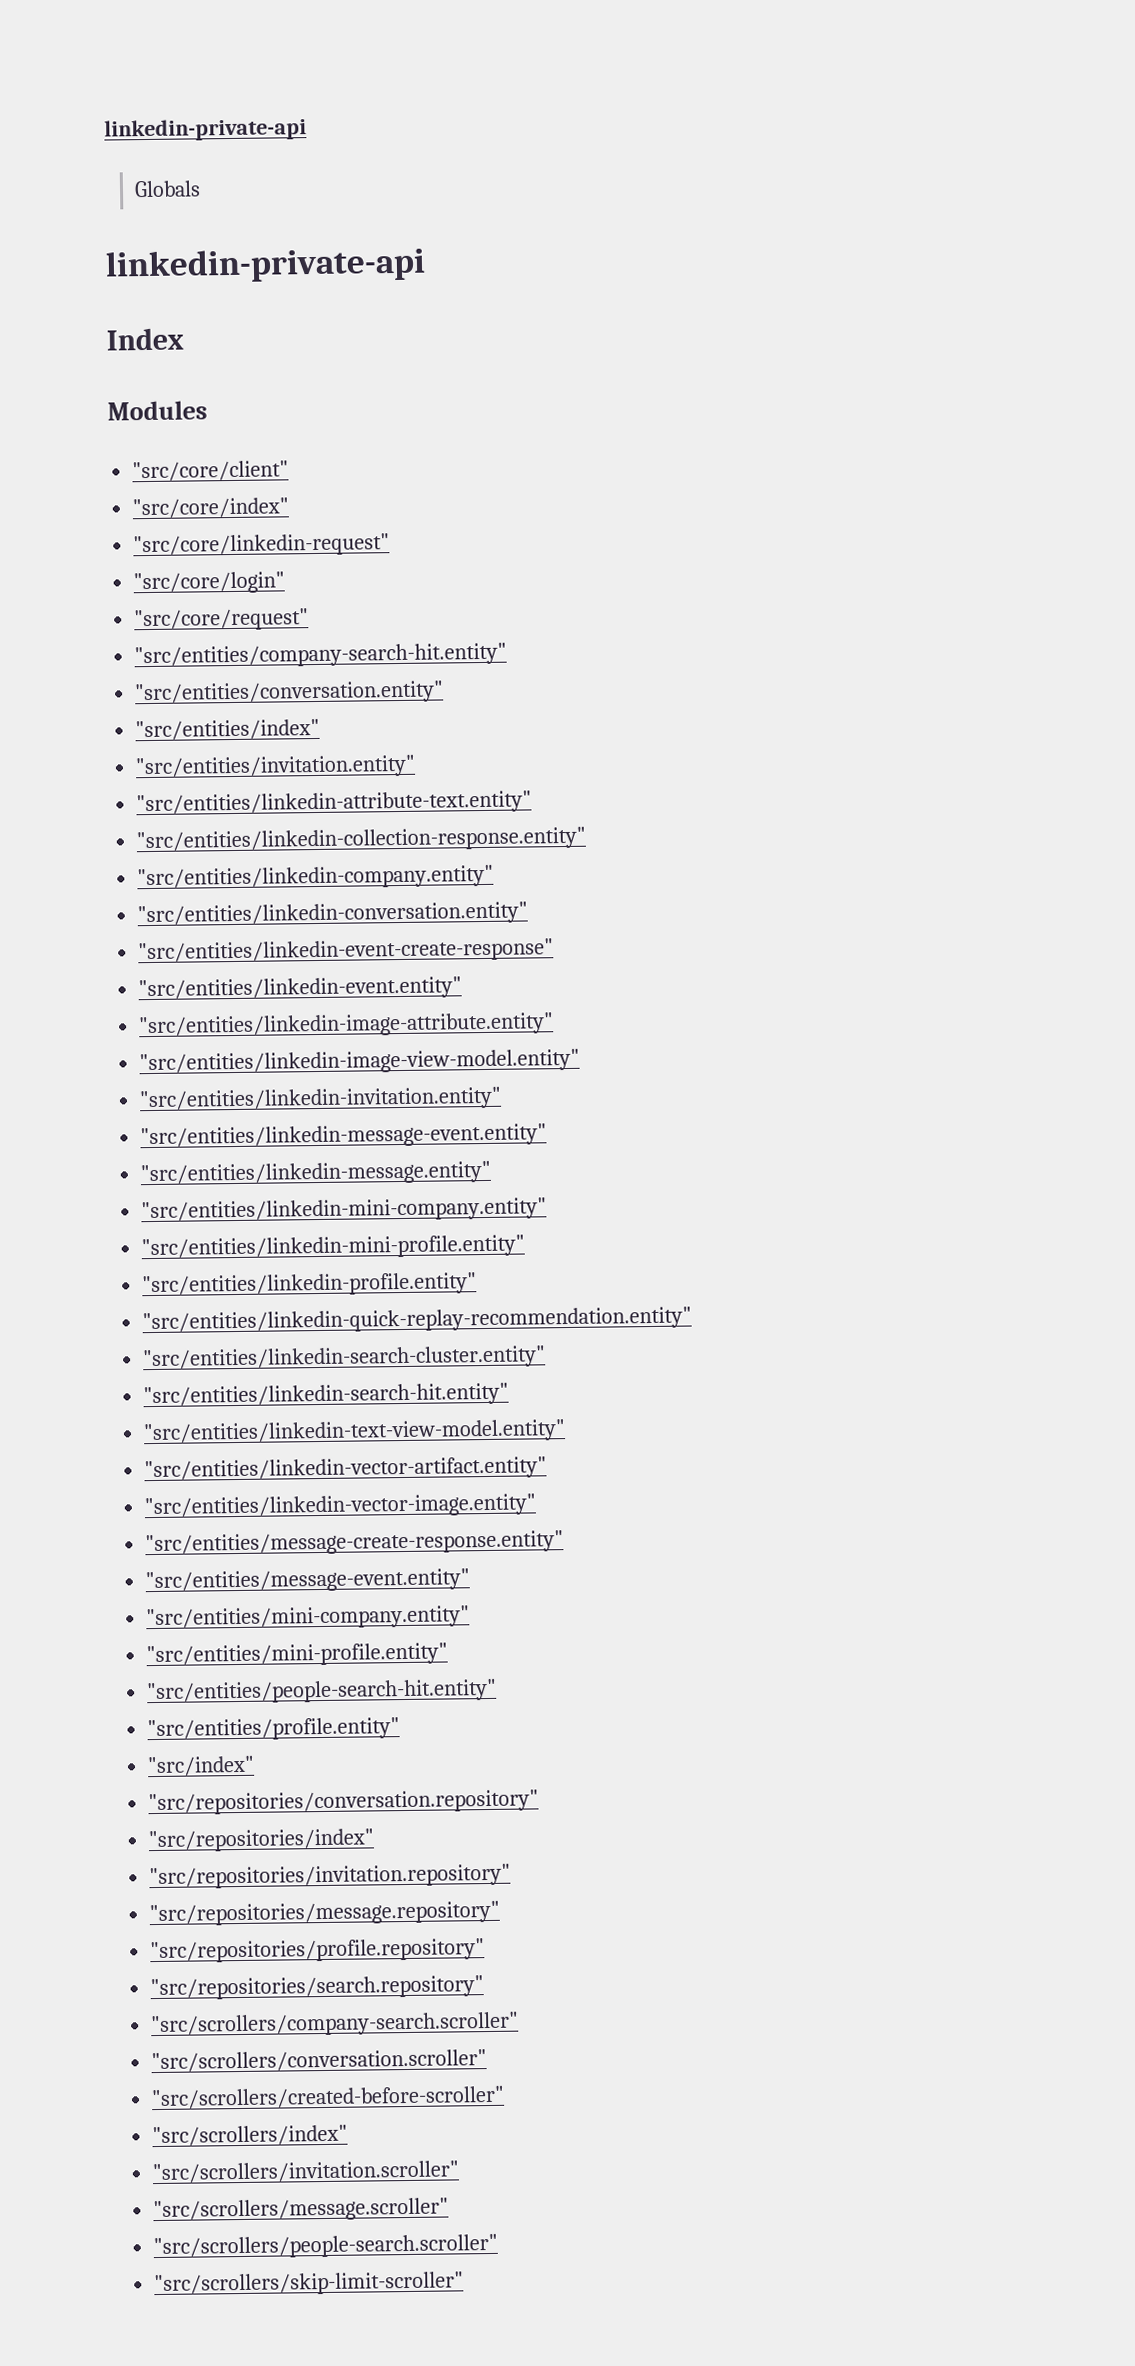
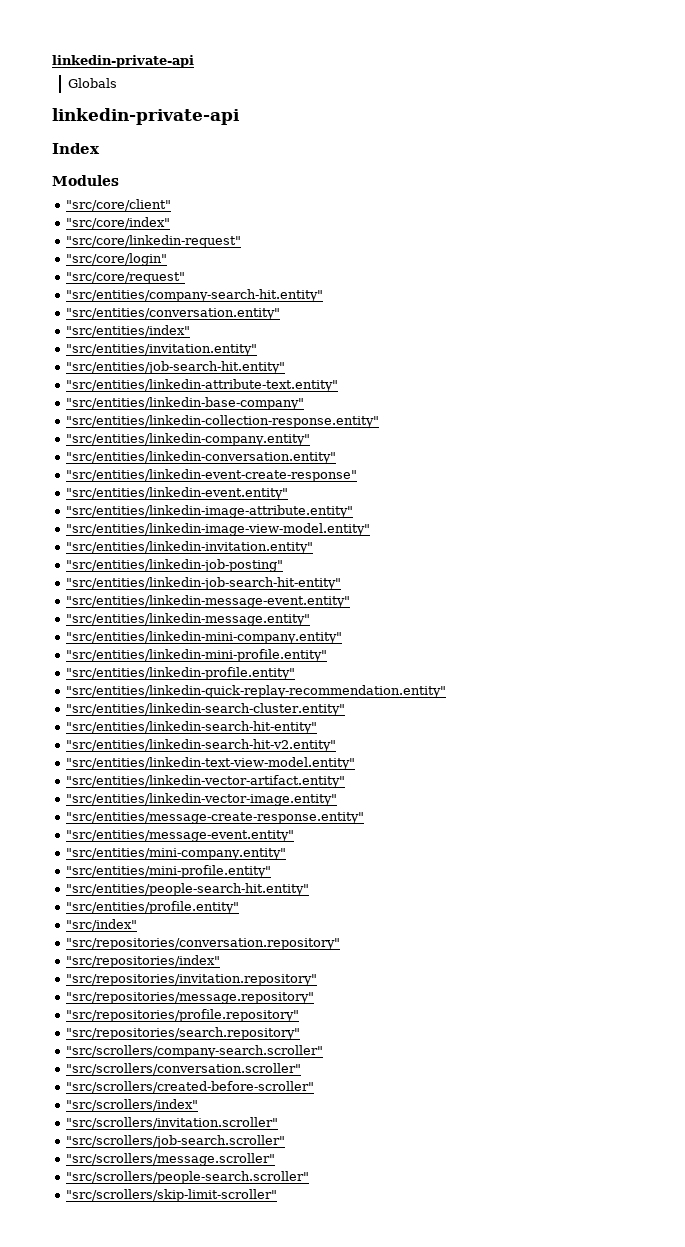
+ "src/entities/job-search-hit.entity"
+ "src/entities/linkedin-base-company"
+ "src/entities/linkedin-job-posting"
+ "src/entities/linkedin-job-search-hit-entity"
- "src/entities/linkedin-search-hit.entity"
+ "src/entities/linkedin-search-hit-entity"
+ "src/entities/linkedin-search-hit-v2.entity"
+ "src/scrollers/job-search.scroller"

